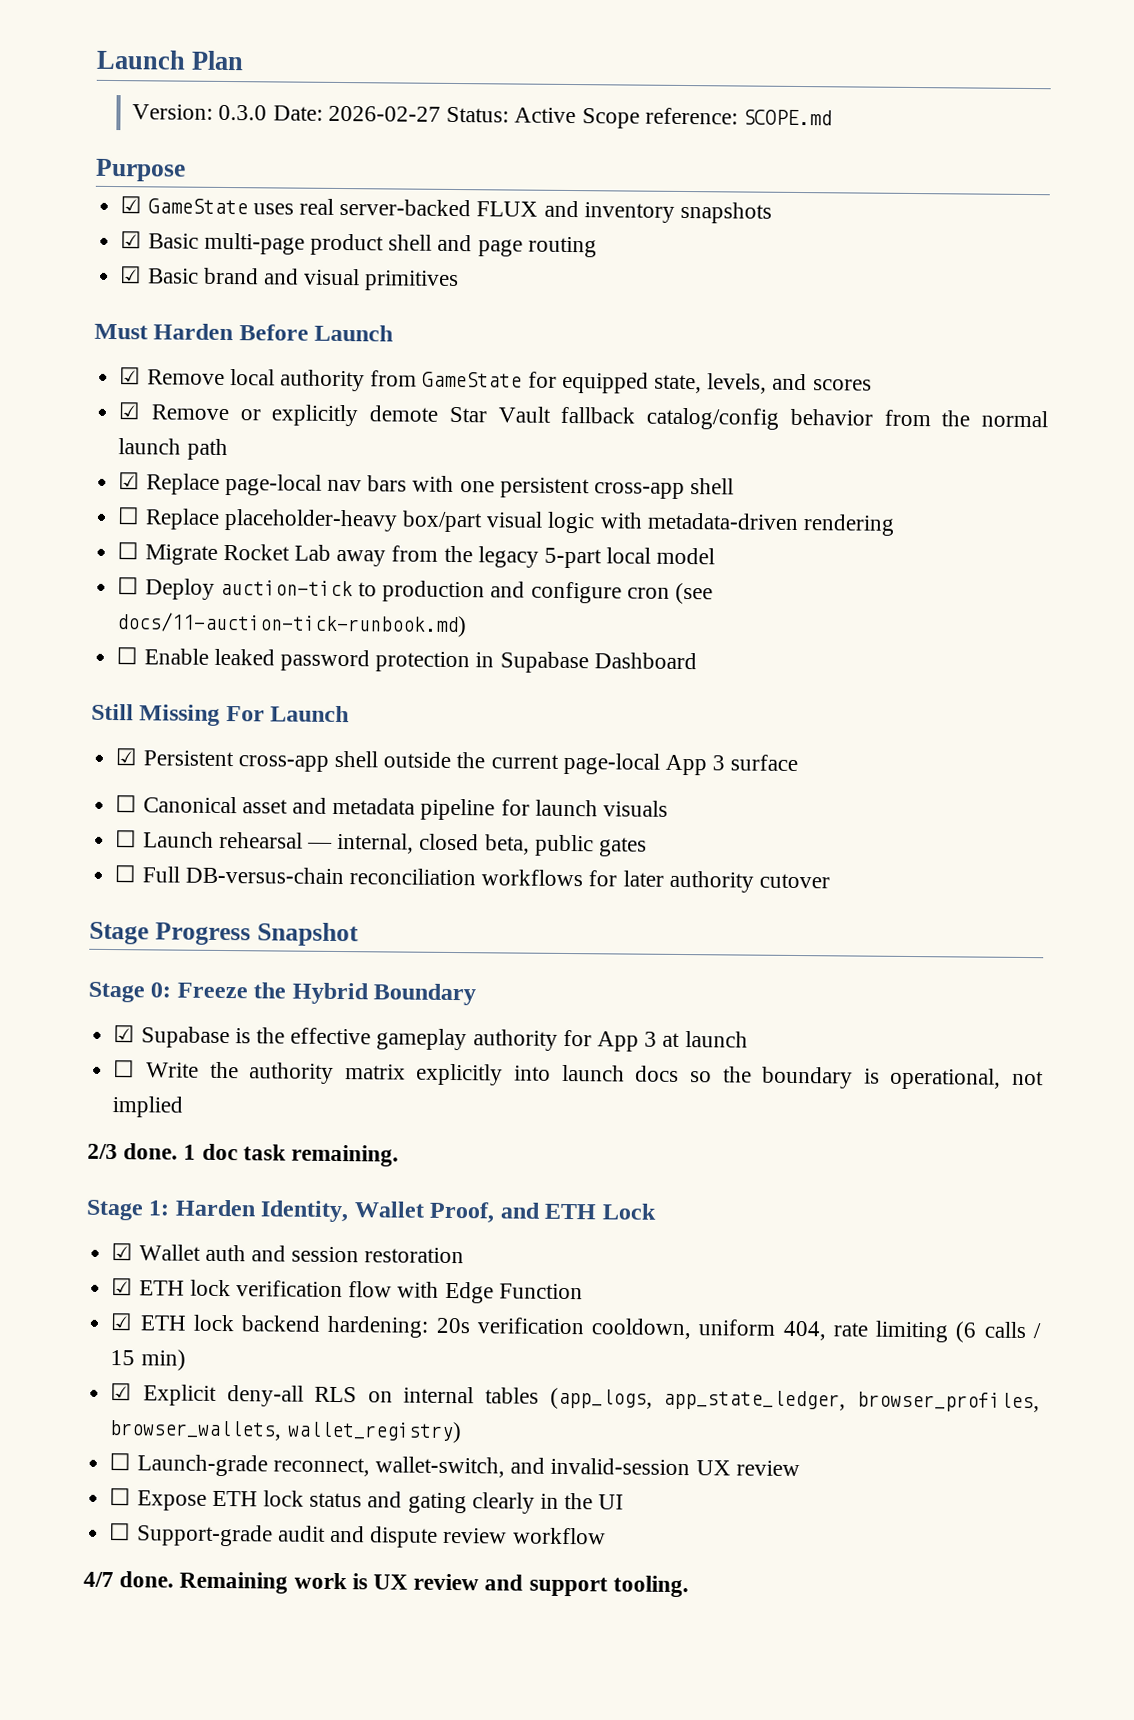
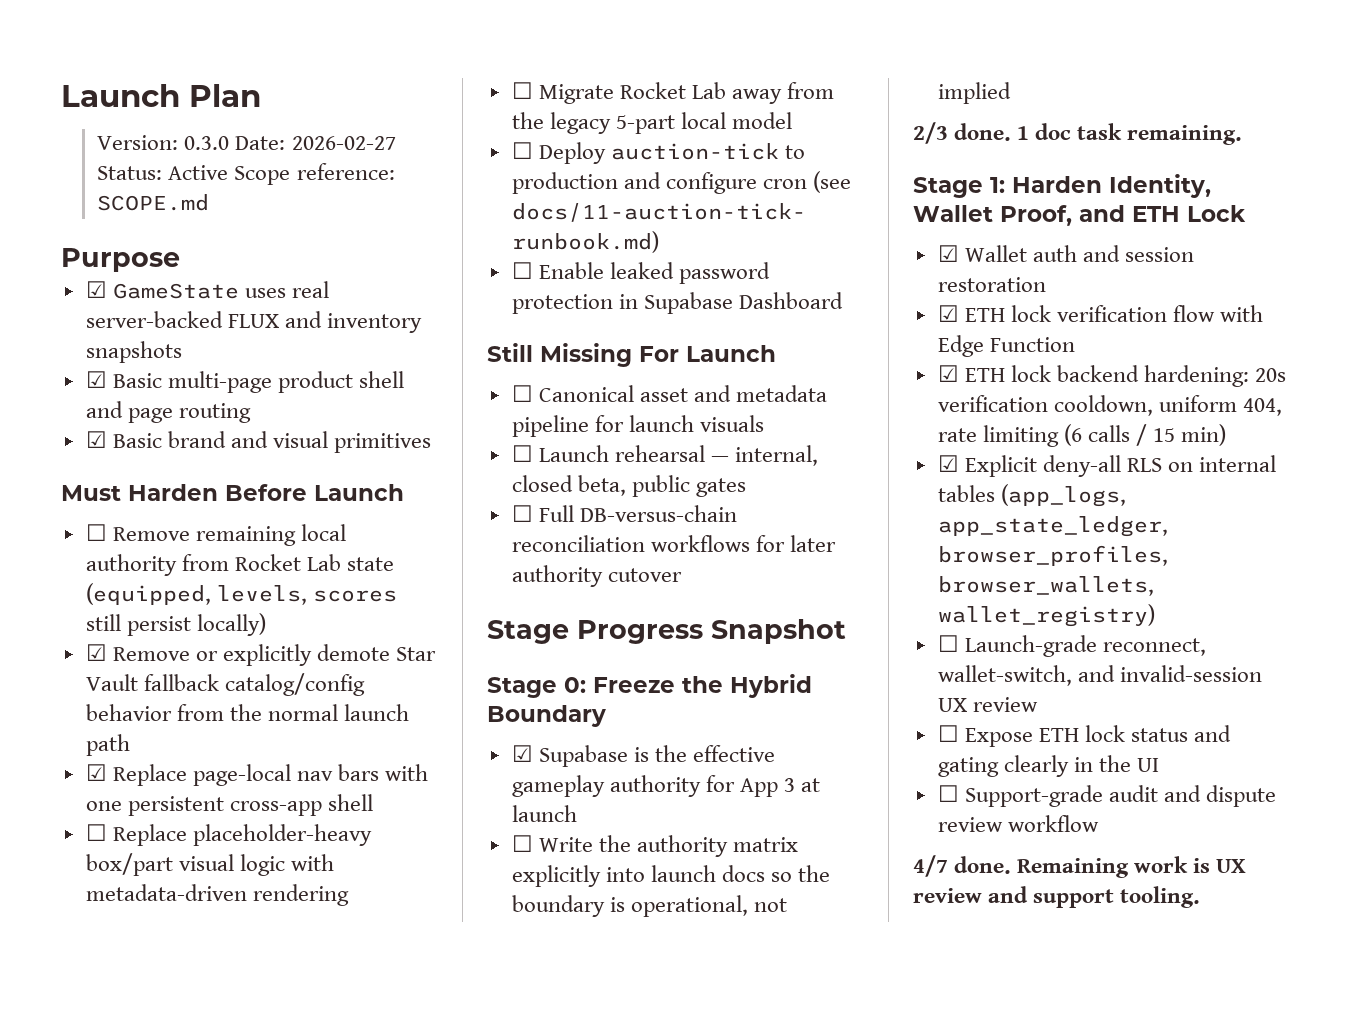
- ☑ Remove local authority from GameState for equipped state, levels, and scores
+ ☐ Remove remaining local authority from Rocket Lab state (equipped, levels, scores still persist locally)
- ☑ Persistent cross-app shell outside the current page-local App 3 surface

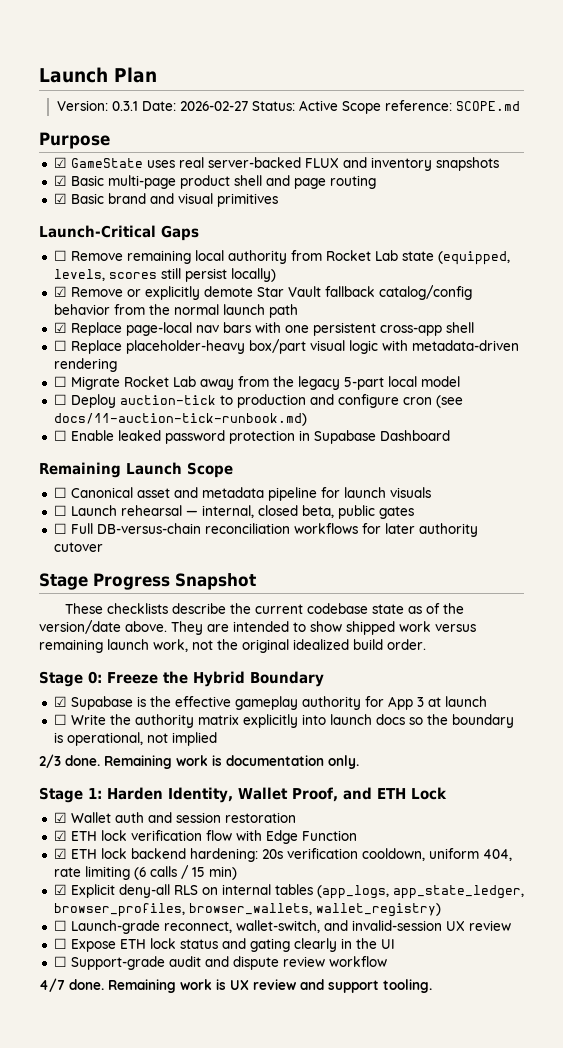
- Version: 0.3.0 Date: 2026-02-27 Status: Active Scope reference: SCOPE.md
+ Version: 0.3.1 Date: 2026-02-27 Status: Active Scope reference: SCOPE.md
- Must Harden Before Launch
+ Launch-Critical Gaps
- Still Missing For Launch
+ Remaining Launch Scope
+ These checklists describe the current codebase state as of the version/date above. They are intended to show shipped work versus remaining launch work, not the original idealized build order.
- 1 doc task remaining.
+ Remaining work is documentation only.

